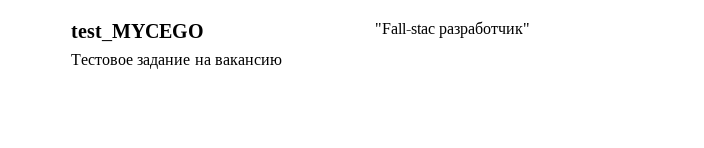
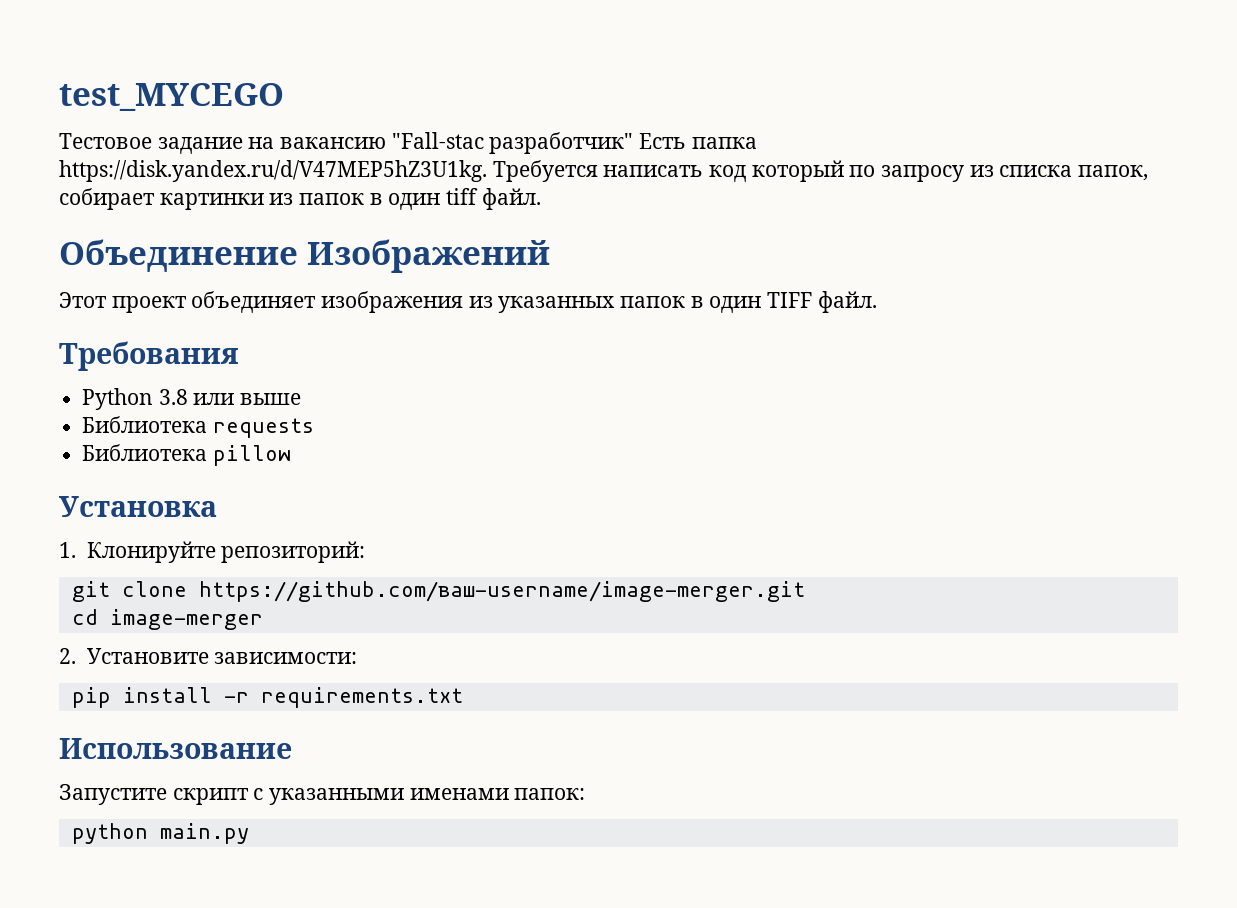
- Тестовое задание на вакансию "Fall-stac разработчик"
+ Тестовое задание на вакансию "Fall-stac разработчик" Есть папка https://disk.yandex.ru/d/V47MEP5hZ3U1kg. Требуется написать код который по запросу из списка папок, собирает картинки из папок в один tiff файл.
+ Объединение Изображений
+ Этот проект объединяет изображения из указанных папок в один TIFF файл.
+ Требования
+ Python 3.8 или выше
+ Библиотека requests
+ Библиотека pillow
+ Установка
+ 1. Клонируйте репозиторий:
+ git clone https://github.com/ваш-username/image-merger.git
+ cd image-merger
+ 2. Установите зависимости:
+ pip install -r requirements.txt
+ Использование
+ Запустите скрипт с указанными именами папок:
+ python main.py

